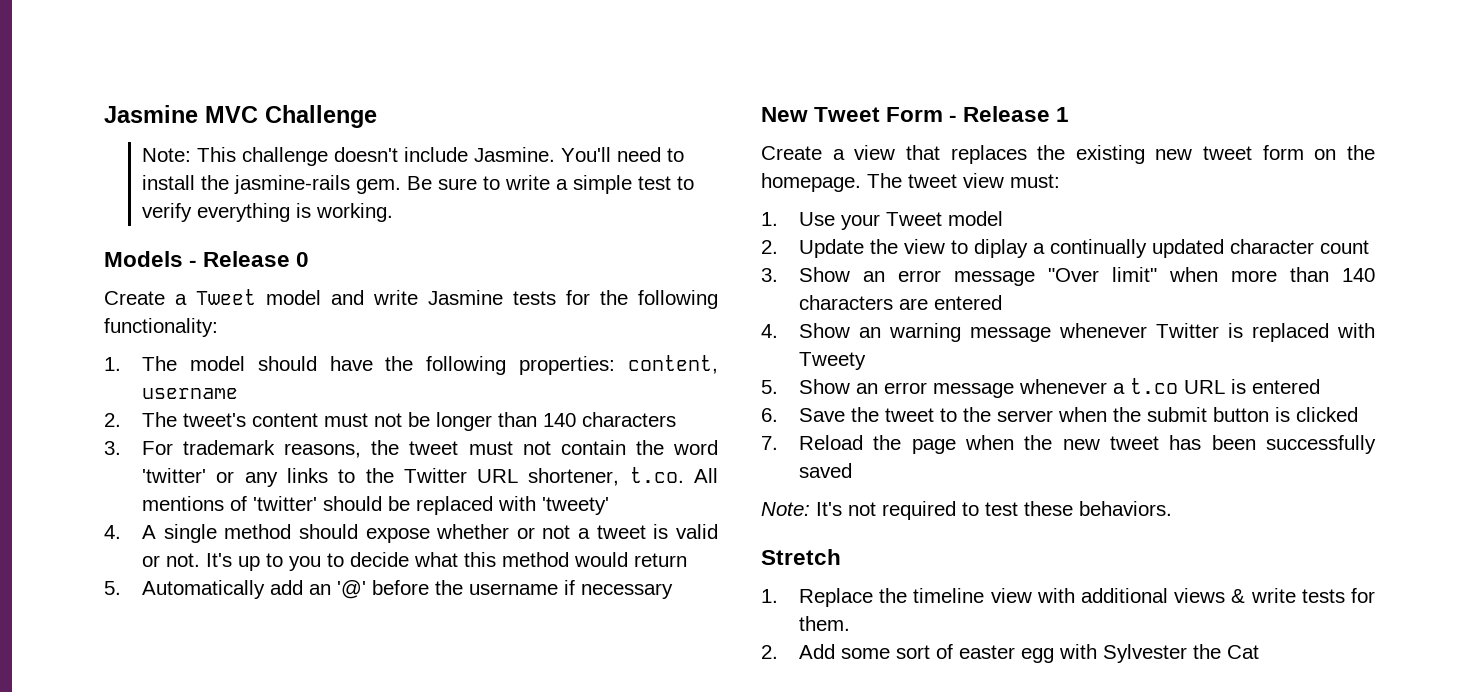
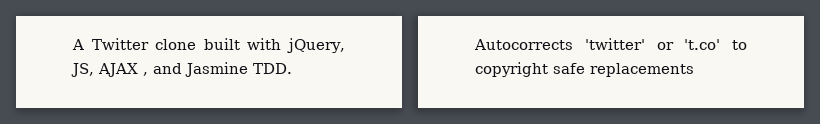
- Jasmine MVC Challenge
- Note: This challenge doesn't include Jasmine. You'll need to install the jasmine-rails gem. Be sure to write a simple test to verify everything is working.
- Models - Release 0
- Create a Tweet model and write Jasmine tests for the following functionality:
- 1. The model should have the following properties: content, username
- 2. The tweet's content must not be longer than 140 characters
- 3. For trademark reasons, the tweet must not contain the word 'twitter' or any links to the Twitter URL shortener, t.co. All mentions of 'twitter' should be replaced with 'tweety'
- 4. A single method should expose whether or not a tweet is valid or not. It's up to you to decide what this method would return
- 5. Automatically add an '@' before the username if necessary
- New Tweet Form - Release 1
- Create a view that replaces the existing new tweet form on the homepage. The tweet view must:
- 1. Use your Tweet model
- 2. Update the view to diplay a continually updated character count
- 3. Show an error message "Over limit" when more than 140 characters are entered
- 4. Show an warning message whenever Twitter is replaced with Tweety
- 5. Show an error message whenever a t.co URL is entered
- 6. Save the tweet to the server when the submit button is clicked
- 7. Reload the page when the new tweet has been successfully saved
- Note: It's not required to test these behaviors.
- Stretch
- 1. Replace the timeline view with additional views & write tests for them.
- 2. Add some sort of easter egg with Sylvester the Cat
+ A Twitter clone built with jQuery, JS, AJAX , and Jasmine TDD. Autocorrects 'twitter' or 't.co' to copyright safe replacements

